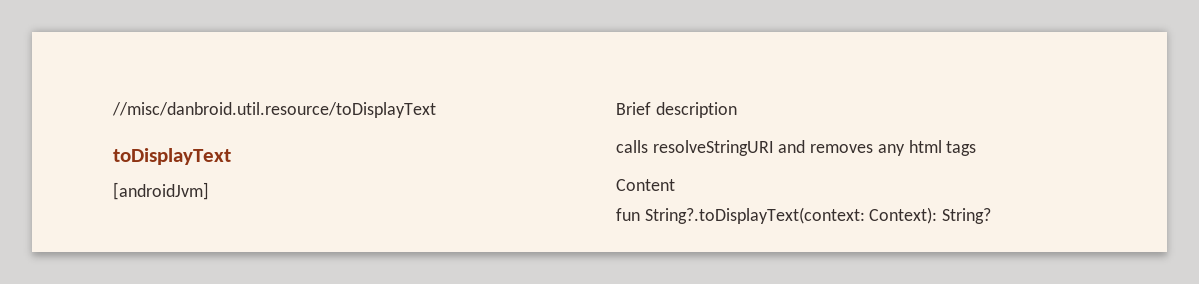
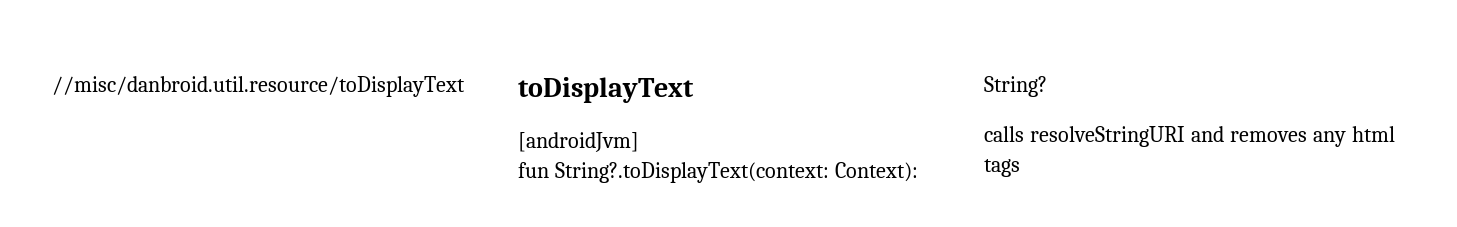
- Brief description
+ fun String?.toDisplayText(context: Context): String?
- Content
- fun String?.toDisplayText(context: Context): String?

